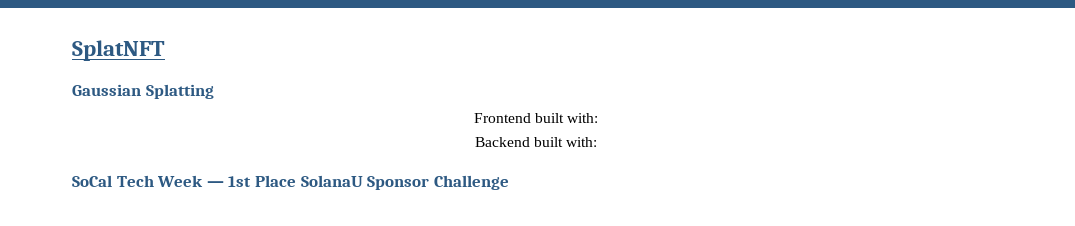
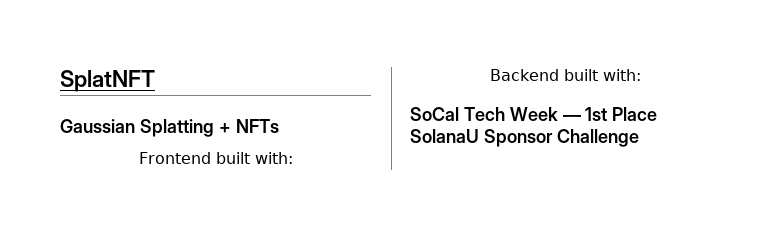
- Gaussian Splatting
+ Gaussian Splatting + NFTs

